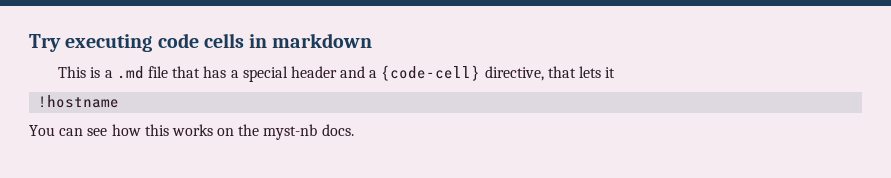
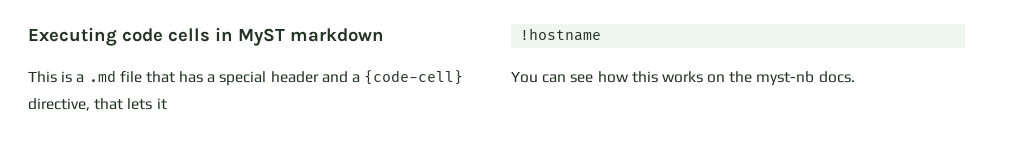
- Try executing code cells in markdown
+ Executing code cells in MyST markdown

